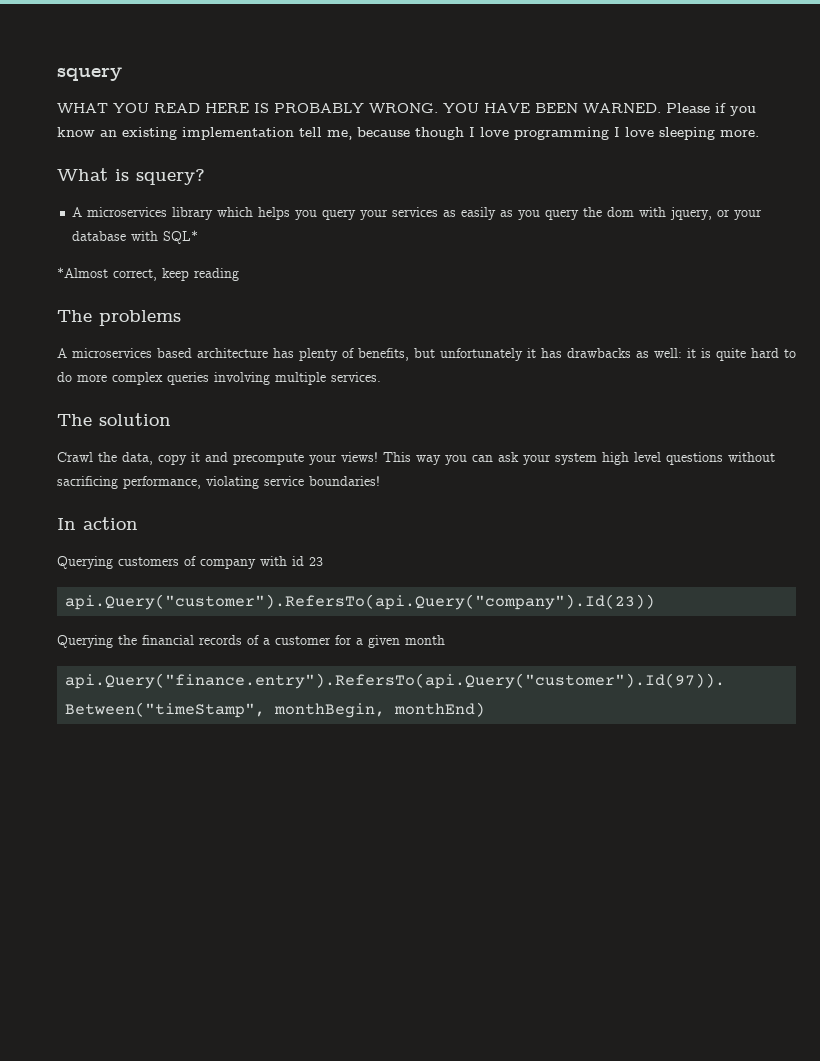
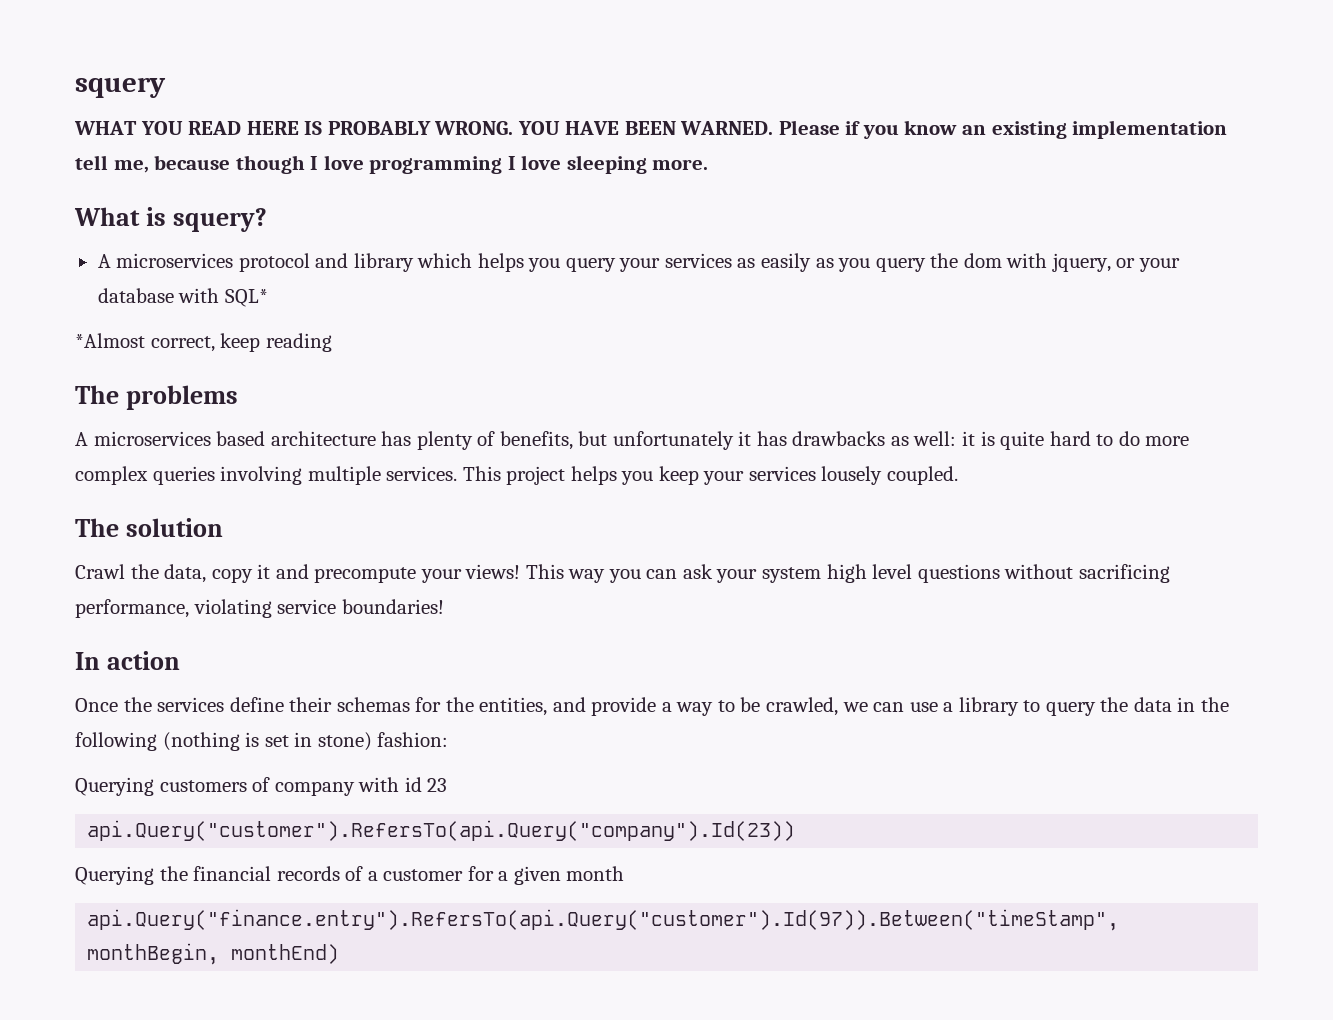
- A microservices library which helps you query your services as easily as you query the dom with jquery, or your database with SQL*
+ A microservices protocol and library which helps you query your services as easily as you query the dom with jquery, or your database with SQL*
+ This project helps you keep your services lousely coupled.
+ Once the services define their schemas for the entities, and provide a way to be crawled, we can use a library to query the data in the following (nothing is set in stone) fashion:

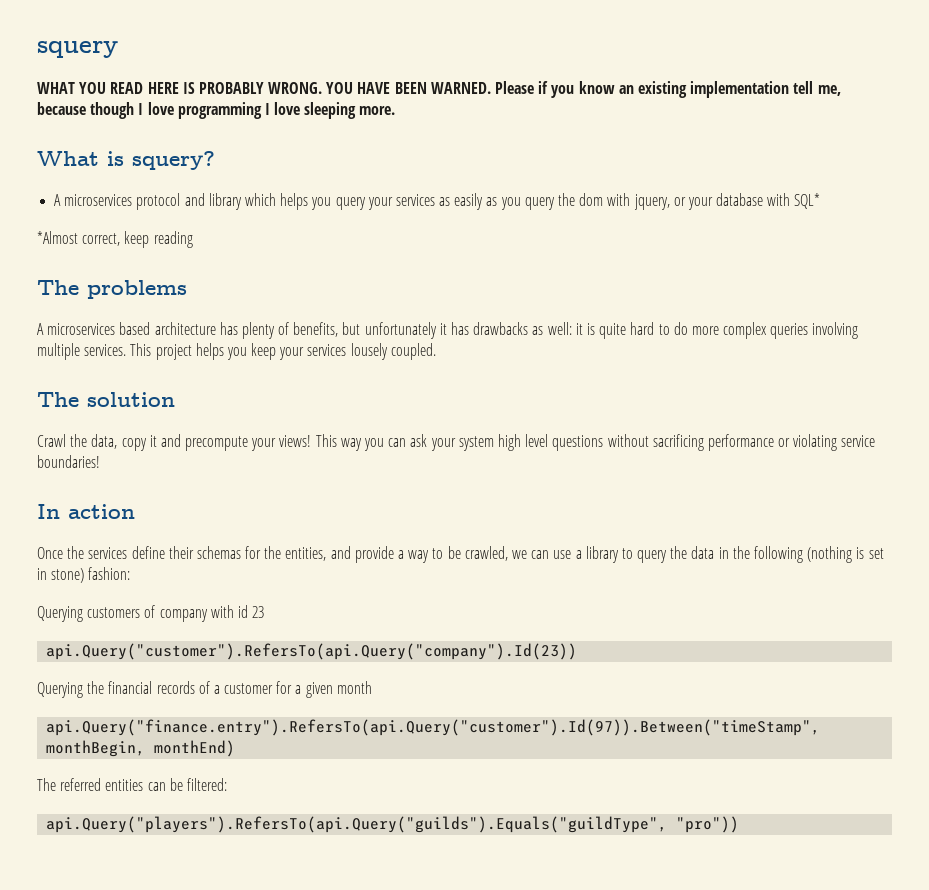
- This way you can ask your system high level questions without sacrificing performance, violating service boundaries!
+ This way you can ask your system high level questions without sacrificing performance or violating service boundaries!
+ The referred entities can be filtered:
+ api.Query("players").RefersTo(api.Query("guilds").Equals("guildType", "pro"))

